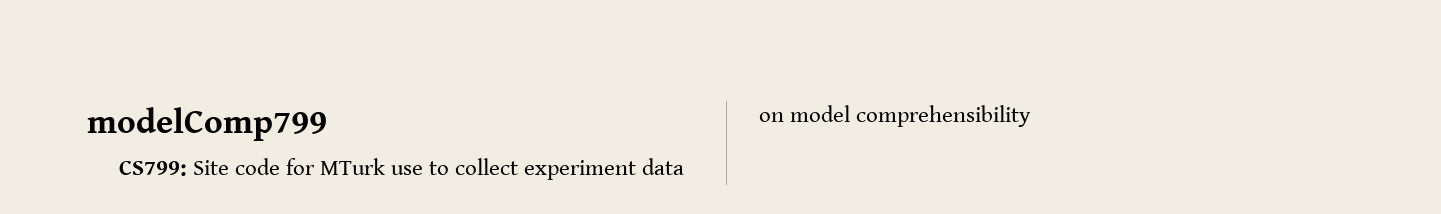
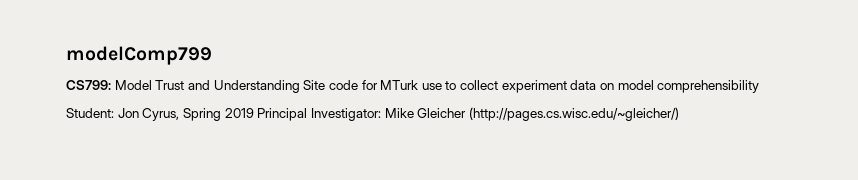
- CS799: Site code for MTurk use to collect experiment data on model comprehensibility
+ CS799: Model Trust and Understanding Site code for MTurk use to collect experiment data on model comprehensibility
+ Student: Jon Cyrus, Spring 2019 Principal Investigator: Mike Gleicher (http://pages.cs.wisc.edu/~gleicher/)

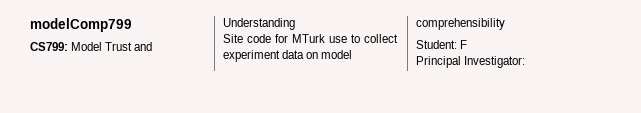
- CS799: Model Trust and Understanding Site code for MTurk use to collect experiment data on model comprehensibility
+ CS799: Model Trust and Understanding
+ Site code for MTurk use to collect experiment data on model comprehensibility
- Student: Jon Cyrus, Spring 2019 Principal Investigator: Mike Gleicher (http://pages.cs.wisc.edu/~gleicher/)
+ Student: F
+ Principal Investigator:

